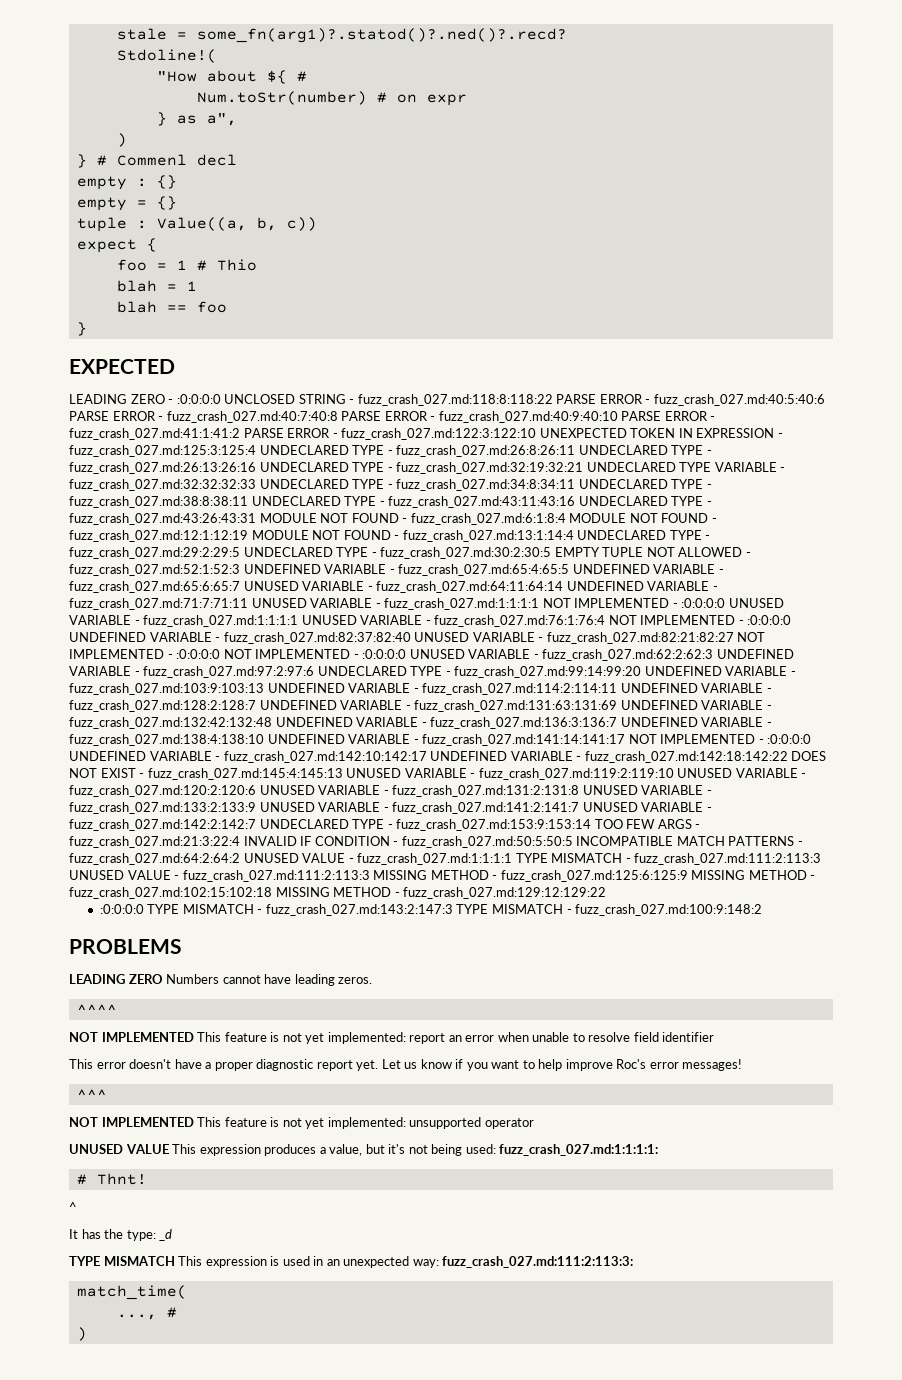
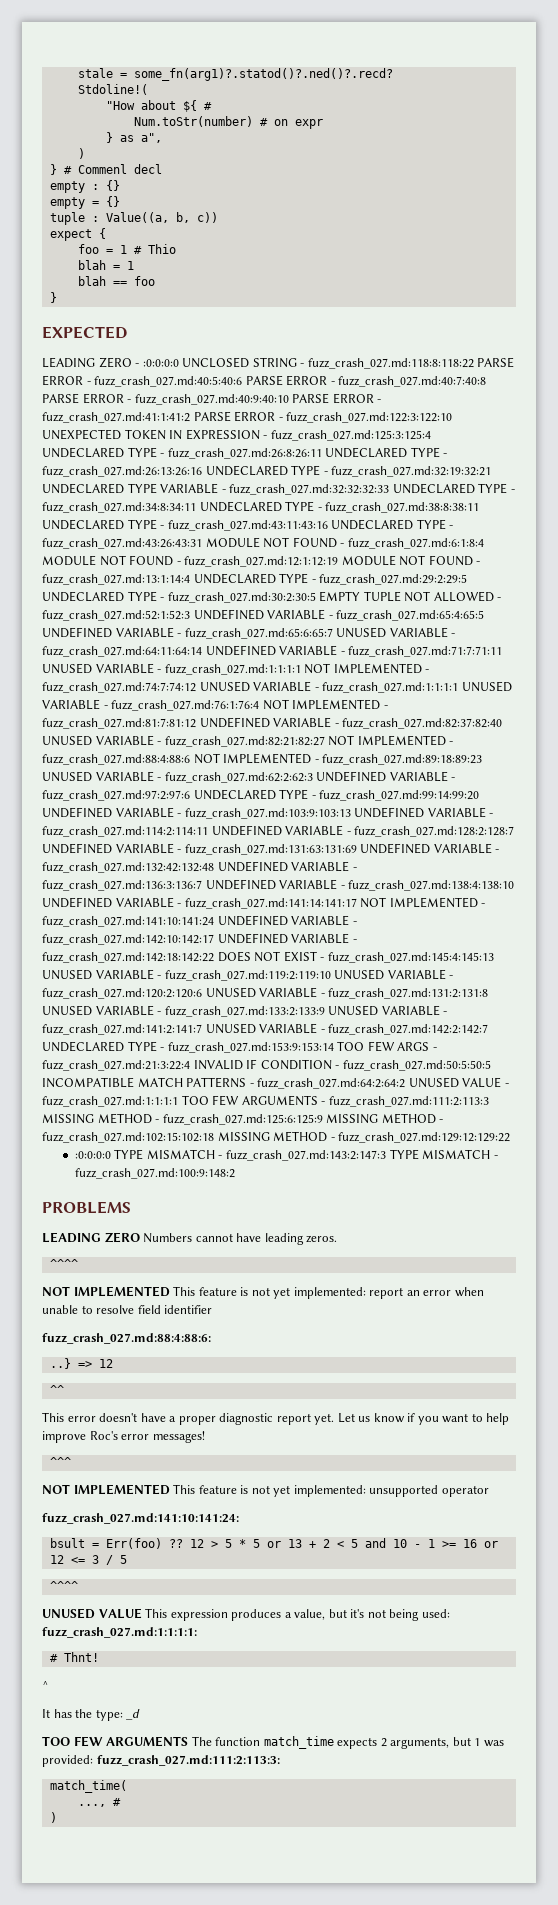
- LEADING ZERO - :0:0:0:0 UNCLOSED STRING - fuzz_crash_027.md:118:8:118:22 PARSE ERROR - fuzz_crash_027.md:40:5:40:6 PARSE ERROR - fuzz_crash_027.md:40:7:40:8 PARSE ERROR - fuzz_crash_027.md:40:9:40:10 PARSE ERROR - fuzz_crash_027.md:41:1:41:2 PARSE ERROR - fuzz_crash_027.md:122:3:122:10 UNEXPECTED TOKEN IN EXPRESSION - fuzz_crash_027.md:125:3:125:4 UNDECLARED TYPE - fuzz_crash_027.md:26:8:26:11 UNDECLARED TYPE - fuzz_crash_027.md:26:13:26:16 UNDECLARED TYPE - fuzz_crash_027.md:32:19:32:21 UNDECLARED TYPE VARIABLE - fuzz_crash_027.md:32:32:32:33 UNDECLARED TYPE - fuzz_crash_027.md:34:8:34:11 UNDECLARED TYPE - fuzz_crash_027.md:38:8:38:11 UNDECLARED TYPE - fuzz_crash_027.md:43:11:43:16 UNDECLARED TYPE - fuzz_crash_027.md:43:26:43:31 MODULE NOT FOUND - fuzz_crash_027.md:6:1:8:4 MODULE NOT FOUND - fuzz_crash_027.md:12:1:12:19 MODULE NOT FOUND - fuzz_crash_027.md:13:1:14:4 UNDECLARED TYPE - fuzz_crash_027.md:29:2:29:5 UNDECLARED TYPE - fuzz_crash_027.md:30:2:30:5 EMPTY TUPLE NOT ALLOWED - fuzz_crash_027.md:52:1:52:3 UNDEFINED VARIABLE - fuzz_crash_027.md:65:4:65:5 UNDEFINED VARIABLE - fuzz_crash_027.md:65:6:65:7 UNUSED VARIABLE - fuzz_crash_027.md:64:11:64:14 UNDEFINED VARIABLE - fuzz_crash_027.md:71:7:71:11 UNUSED VARIABLE - fuzz_crash_027.md:1:1:1:1 NOT IMPLEMENTED - :0:0:0:0 UNUSED VARIABLE - fuzz_crash_027.md:1:1:1:1 UNUSED VARIABLE - fuzz_crash_027.md:76:1:76:4 NOT IMPLEMENTED - :0:0:0:0 UNDEFINED VARIABLE - fuzz_crash_027.md:82:37:82:40 UNUSED VARIABLE - fuzz_crash_027.md:82:21:82:27 NOT IMPLEMENTED - :0:0:0:0 NOT IMPLEMENTED - :0:0:0:0 UNUSED VARIABLE - fuzz_crash_027.md:62:2:62:3 UNDEFINED VARIABLE - fuzz_crash_027.md:97:2:97:6 UNDECLARED TYPE - fuzz_crash_027.md:99:14:99:20 UNDEFINED VARIABLE - fuzz_crash_027.md:103:9:103:13 UNDEFINED VARIABLE - fuzz_crash_027.md:114:2:114:11 UNDEFINED VARIABLE - fuzz_crash_027.md:128:2:128:7 UNDEFINED VARIABLE - fuzz_crash_027.md:131:63:131:69 UNDEFINED VARIABLE - fuzz_crash_027.md:132:42:132:48 UNDEFINED VARIABLE - fuzz_crash_027.md:136:3:136:7 UNDEFINED VARIABLE - fuzz_crash_027.md:138:4:138:10 UNDEFINED VARIABLE - fuzz_crash_027.md:141:14:141:17 NOT IMPLEMENTED - :0:0:0:0 UNDEFINED VARIABLE - fuzz_crash_027.md:142:10:142:17 UNDEFINED VARIABLE - fuzz_crash_027.md:142:18:142:22 DOES NOT EXIST - fuzz_crash_027.md:145:4:145:13 UNUSED VARIABLE - fuzz_crash_027.md:119:2:119:10 UNUSED VARIABLE - fuzz_crash_027.md:120:2:120:6 UNUSED VARIABLE - fuzz_crash_027.md:131:2:131:8 UNUSED VARIABLE - fuzz_crash_027.md:133:2:133:9 UNUSED VARIABLE - fuzz_crash_027.md:141:2:141:7 UNUSED VARIABLE - fuzz_crash_027.md:142:2:142:7 UNDECLARED TYPE - fuzz_crash_027.md:153:9:153:14 TOO FEW ARGS - fuzz_crash_027.md:21:3:22:4 INVALID IF CONDITION - fuzz_crash_027.md:50:5:50:5 INCOMPATIBLE MATCH PATTERNS - fuzz_crash_027.md:64:2:64:2 UNUSED VALUE - fuzz_crash_027.md:1:1:1:1 TYPE MISMATCH - fuzz_crash_027.md:111:2:113:3 UNUSED VALUE - fuzz_crash_027.md:111:2:113:3 MISSING METHOD - fuzz_crash_027.md:125:6:125:9 MISSING METHOD - fuzz_crash_027.md:102:15:102:18 MISSING METHOD - fuzz_crash_027.md:129:12:129:22
+ LEADING ZERO - :0:0:0:0 UNCLOSED STRING - fuzz_crash_027.md:118:8:118:22 PARSE ERROR - fuzz_crash_027.md:40:5:40:6 PARSE ERROR - fuzz_crash_027.md:40:7:40:8 PARSE ERROR - fuzz_crash_027.md:40:9:40:10 PARSE ERROR - fuzz_crash_027.md:41:1:41:2 PARSE ERROR - fuzz_crash_027.md:122:3:122:10 UNEXPECTED TOKEN IN EXPRESSION - fuzz_crash_027.md:125:3:125:4 UNDECLARED TYPE - fuzz_crash_027.md:26:8:26:11 UNDECLARED TYPE - fuzz_crash_027.md:26:13:26:16 UNDECLARED TYPE - fuzz_crash_027.md:32:19:32:21 UNDECLARED TYPE VARIABLE - fuzz_crash_027.md:32:32:32:33 UNDECLARED TYPE - fuzz_crash_027.md:34:8:34:11 UNDECLARED TYPE - fuzz_crash_027.md:38:8:38:11 UNDECLARED TYPE - fuzz_crash_027.md:43:11:43:16 UNDECLARED TYPE - fuzz_crash_027.md:43:26:43:31 MODULE NOT FOUND - fuzz_crash_027.md:6:1:8:4 MODULE NOT FOUND - fuzz_crash_027.md:12:1:12:19 MODULE NOT FOUND - fuzz_crash_027.md:13:1:14:4 UNDECLARED TYPE - fuzz_crash_027.md:29:2:29:5 UNDECLARED TYPE - fuzz_crash_027.md:30:2:30:5 EMPTY TUPLE NOT ALLOWED - fuzz_crash_027.md:52:1:52:3 UNDEFINED VARIABLE - fuzz_crash_027.md:65:4:65:5 UNDEFINED VARIABLE - fuzz_crash_027.md:65:6:65:7 UNUSED VARIABLE - fuzz_crash_027.md:64:11:64:14 UNDEFINED VARIABLE - fuzz_crash_027.md:71:7:71:11 UNUSED VARIABLE - fuzz_crash_027.md:1:1:1:1 NOT IMPLEMENTED - fuzz_crash_027.md:74:7:74:12 UNUSED VARIABLE - fuzz_crash_027.md:1:1:1:1 UNUSED VARIABLE - fuzz_crash_027.md:76:1:76:4 NOT IMPLEMENTED - fuzz_crash_027.md:81:7:81:12 UNDEFINED VARIABLE - fuzz_crash_027.md:82:37:82:40 UNUSED VARIABLE - fuzz_crash_027.md:82:21:82:27 NOT IMPLEMENTED - fuzz_crash_027.md:88:4:88:6 NOT IMPLEMENTED - fuzz_crash_027.md:89:18:89:23 UNUSED VARIABLE - fuzz_crash_027.md:62:2:62:3 UNDEFINED VARIABLE - fuzz_crash_027.md:97:2:97:6 UNDECLARED TYPE - fuzz_crash_027.md:99:14:99:20 UNDEFINED VARIABLE - fuzz_crash_027.md:103:9:103:13 UNDEFINED VARIABLE - fuzz_crash_027.md:114:2:114:11 UNDEFINED VARIABLE - fuzz_crash_027.md:128:2:128:7 UNDEFINED VARIABLE - fuzz_crash_027.md:131:63:131:69 UNDEFINED VARIABLE - fuzz_crash_027.md:132:42:132:48 UNDEFINED VARIABLE - fuzz_crash_027.md:136:3:136:7 UNDEFINED VARIABLE - fuzz_crash_027.md:138:4:138:10 UNDEFINED VARIABLE - fuzz_crash_027.md:141:14:141:17 NOT IMPLEMENTED - fuzz_crash_027.md:141:10:141:24 UNDEFINED VARIABLE - fuzz_crash_027.md:142:10:142:17 UNDEFINED VARIABLE - fuzz_crash_027.md:142:18:142:22 DOES NOT EXIST - fuzz_crash_027.md:145:4:145:13 UNUSED VARIABLE - fuzz_crash_027.md:119:2:119:10 UNUSED VARIABLE - fuzz_crash_027.md:120:2:120:6 UNUSED VARIABLE - fuzz_crash_027.md:131:2:131:8 UNUSED VARIABLE - fuzz_crash_027.md:133:2:133:9 UNUSED VARIABLE - fuzz_crash_027.md:141:2:141:7 UNUSED VARIABLE - fuzz_crash_027.md:142:2:142:7 UNDECLARED TYPE - fuzz_crash_027.md:153:9:153:14 TOO FEW ARGS - fuzz_crash_027.md:21:3:22:4 INVALID IF CONDITION - fuzz_crash_027.md:50:5:50:5 INCOMPATIBLE MATCH PATTERNS - fuzz_crash_027.md:64:2:64:2 UNUSED VALUE - fuzz_crash_027.md:1:1:1:1 TOO FEW ARGUMENTS - fuzz_crash_027.md:111:2:113:3 MISSING METHOD - fuzz_crash_027.md:125:6:125:9 MISSING METHOD - fuzz_crash_027.md:102:15:102:18 MISSING METHOD - fuzz_crash_027.md:129:12:129:22
+ fuzz_crash_027.md:88:4:88:6:
+ ..} => 12
+ ^^
+ fuzz_crash_027.md:141:10:141:24:
+ bsult = Err(foo) ?? 12 > 5 * 5 or 13 + 2 < 5 and 10 - 1 >= 16 or 12 <= 3 / 5
+ ^^^^
- TYPE MISMATCH This expression is used in an unexpected way: fuzz_crash_027.md:111:2:113:3:
+ TOO FEW ARGUMENTS The function match_time expects 2 arguments, but 1 was provided: fuzz_crash_027.md:111:2:113:3:

